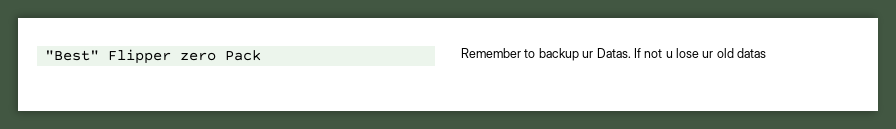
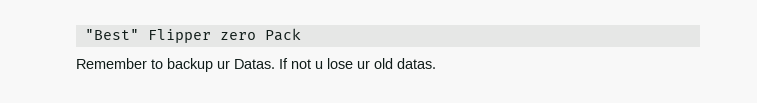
- If not u lose ur old datas
+ If not u lose ur old datas.

